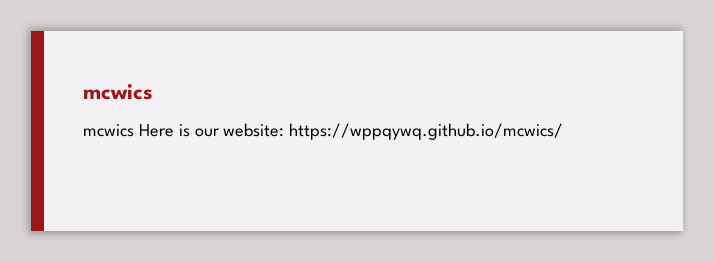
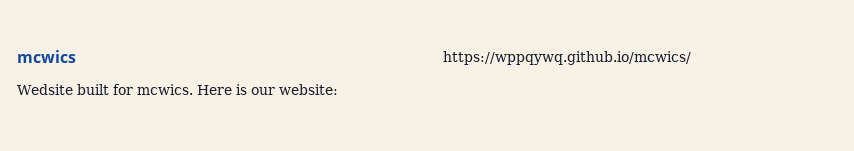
- mcwics Here is our website: https://wppqywq.github.io/mcwics/
+ Wedsite built for mcwics. Here is our website: https://wppqywq.github.io/mcwics/

